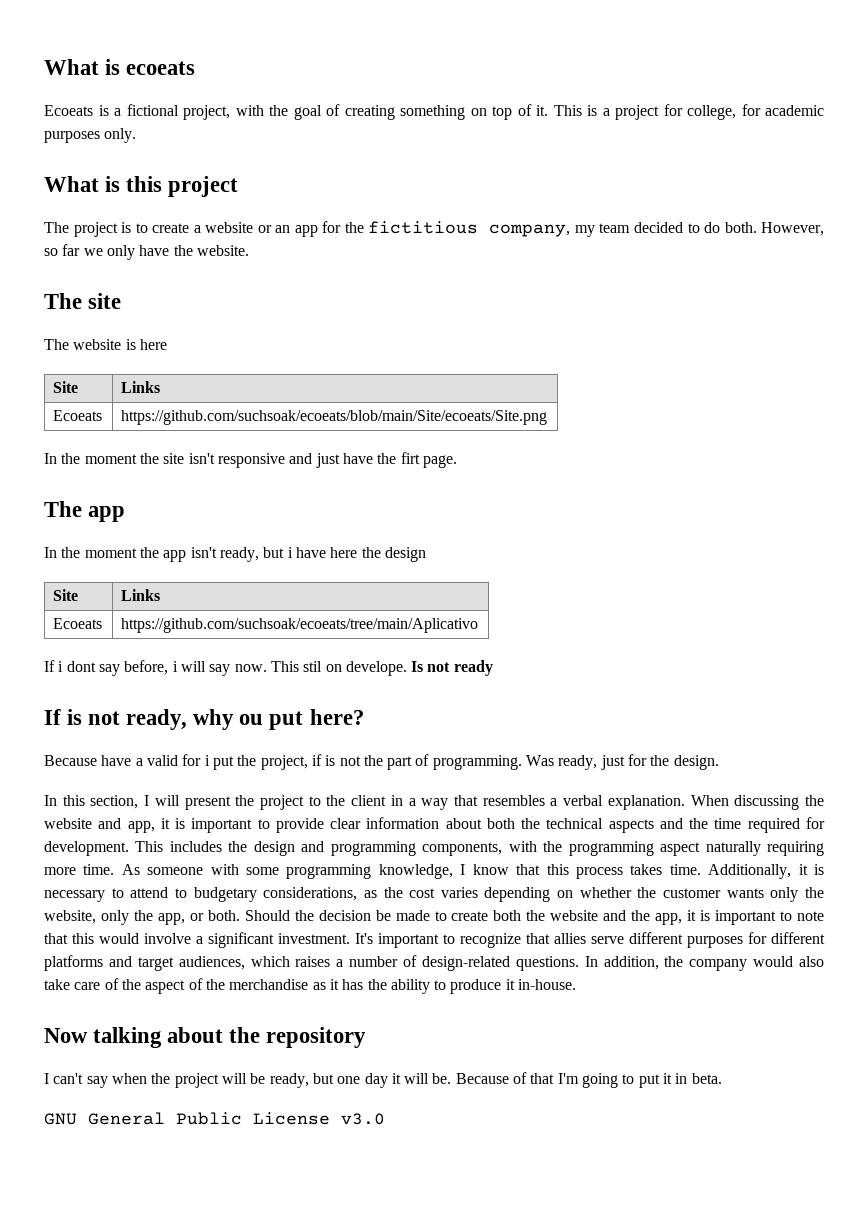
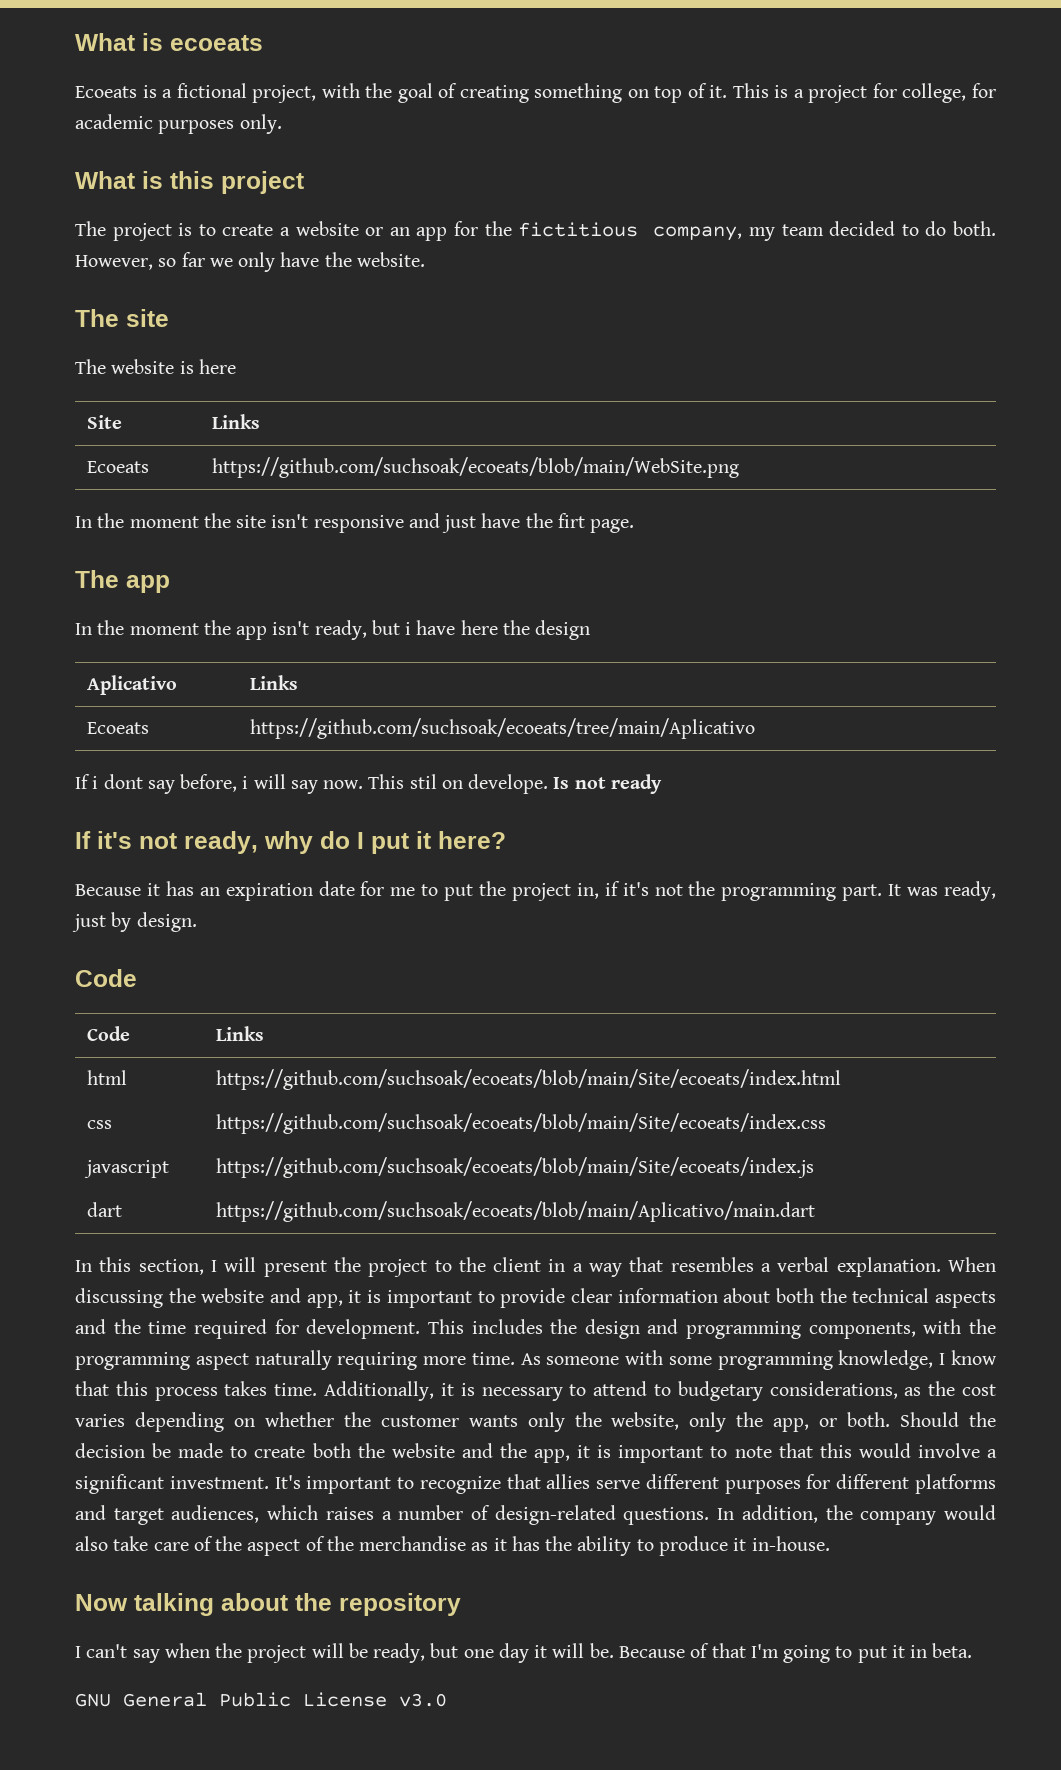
- Ecoeats | https://github.com/suchsoak/ecoeats/blob/main/Site/ecoeats/Site.png
+ Ecoeats | https://github.com/suchsoak/ecoeats/blob/main/WebSite.png
  In the moment the app isn't ready, but i have here the design
- Site | Links
+ Aplicativo | Links
- If is not ready, why ou put here?
- Because have a valid for i put the project, if is not the part of programming. Was ready, just for the design.
+ If it's not ready, why do I put it here?
+ Because it has an expiration date for me to put the project in, if it's not the programming part. It was ready, just by design.
+ Code
+ Code | Links
+ html | https://github.com/suchsoak/ecoeats/blob/main/Site/ecoeats/index.html
+ css | https://github.com/suchsoak/ecoeats/blob/main/Site/ecoeats/index.css
+ javascript | https://github.com/suchsoak/ecoeats/blob/main/Site/ecoeats/index.js
+ dart | https://github.com/suchsoak/ecoeats/blob/main/Aplicativo/main.dart

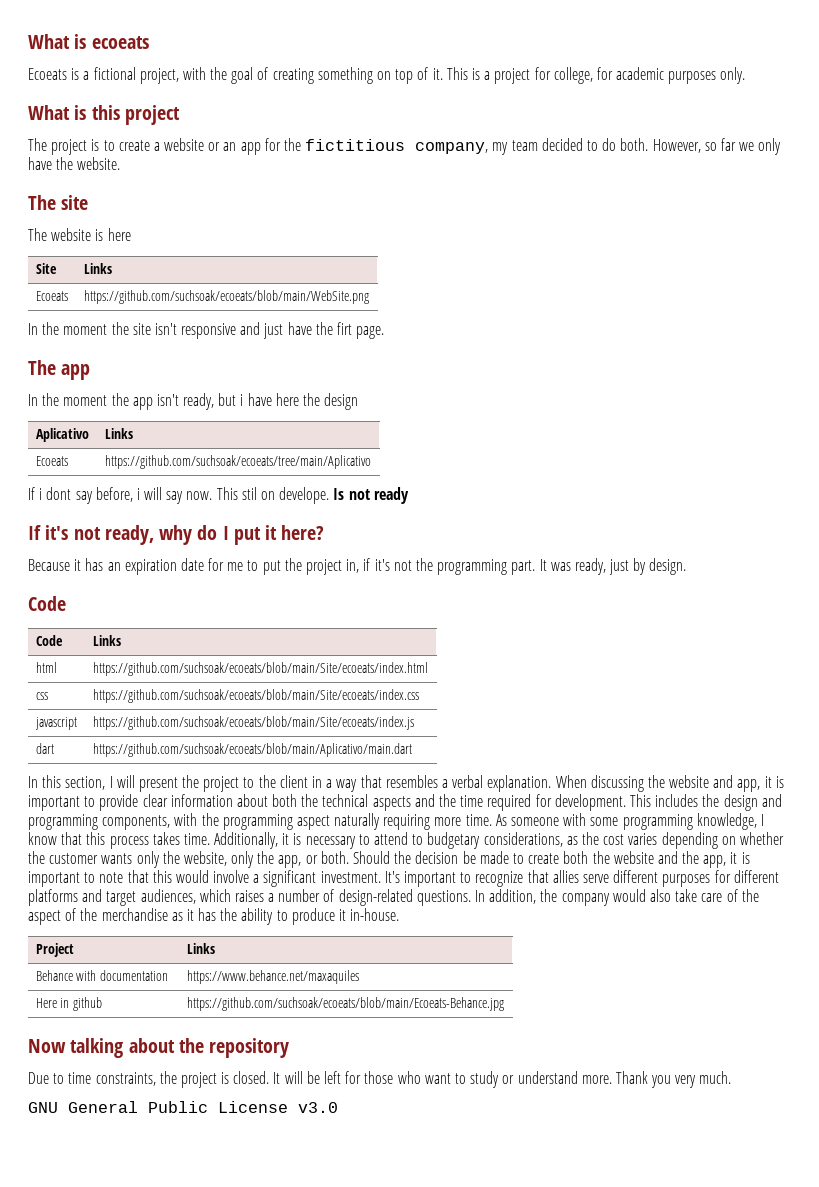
+ Project | Links
+ Behance with documentation | https://www.behance.net/maxaquiles
+ Here in github | https://github.com/suchsoak/ecoeats/blob/main/Ecoeats-Behance.jpg
- I can't say when the project will be ready, but one day it will be. Because of that I'm going to put it in beta.
+ Due to time constraints, the project is closed. It will be left for those who want to study or understand more. Thank you very much.

